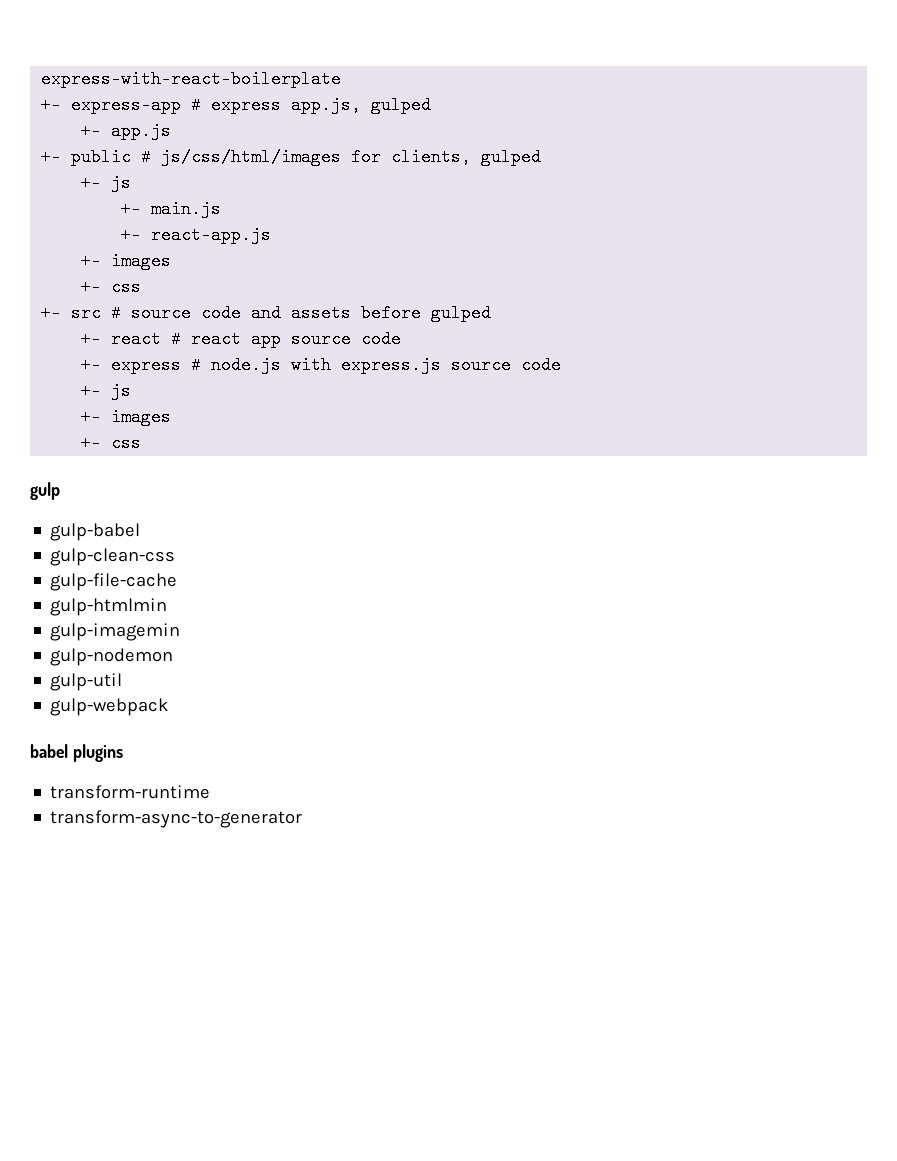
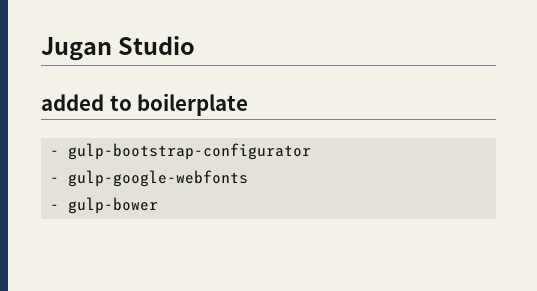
- express-with-react-boilerplate
- +- express-app # express app.js, gulped
- +- app.js
- +- public # js/css/html/images for clients, gulped
- +- js
- +- main.js
- +- react-app.js
- +- images
- +- css
- +- src # source code and assets before gulped
- +- react # react app source code
- +- express # node.js with express.js source code
- +- js
- +- images
- +- css
- gulp
- gulp-babel
- gulp-clean-css
- gulp-file-cache
- gulp-htmlmin
- gulp-imagemin
- gulp-nodemon
- gulp-util
- gulp-webpack
- babel plugins
- transform-runtime
- transform-async-to-generator
+ Jugan Studio
+ added to boilerplate
+ - gulp-bootstrap-configurator
+ - gulp-google-webfonts
+ - gulp-bower

